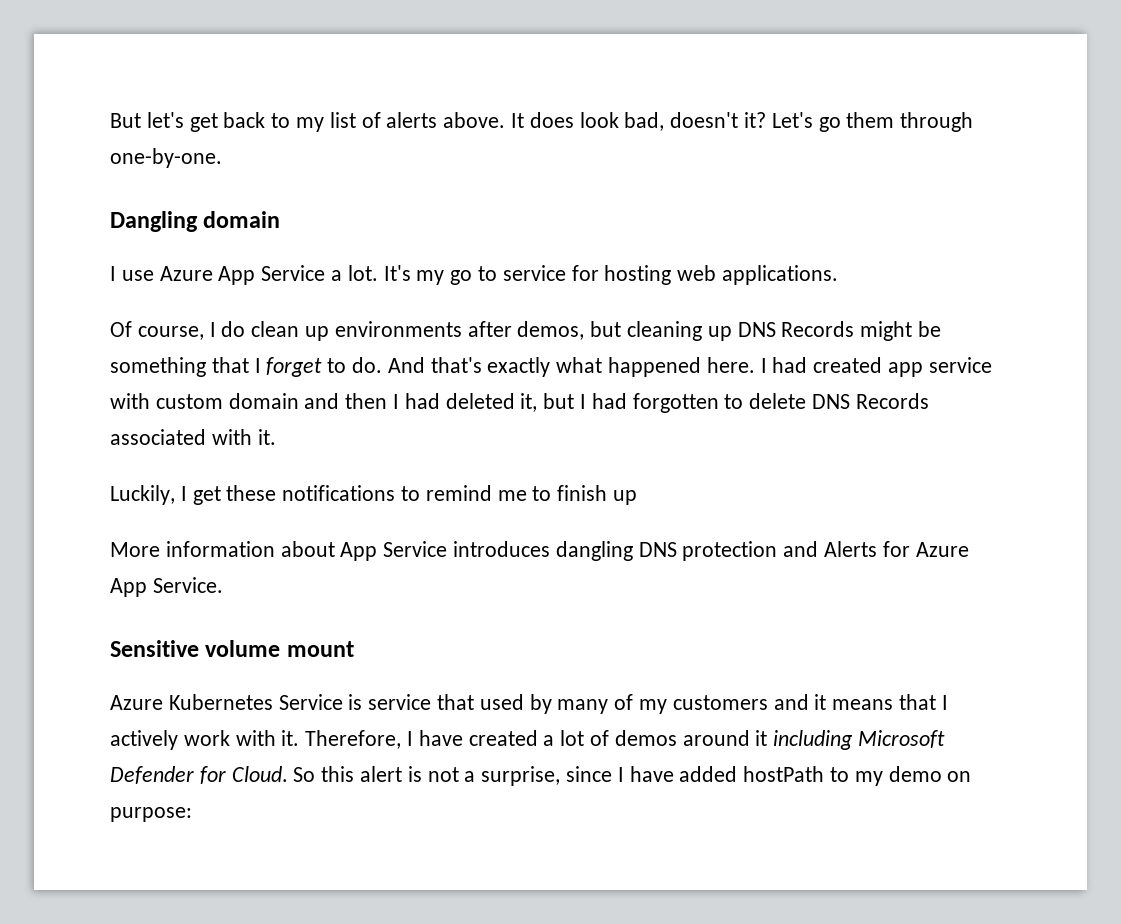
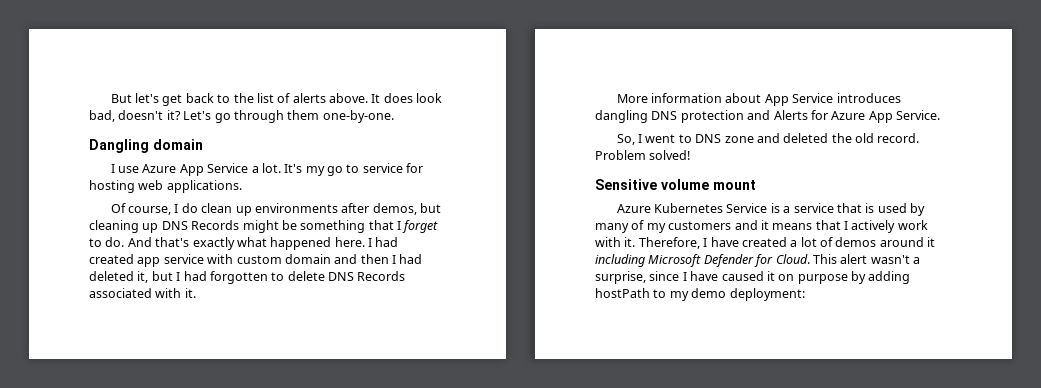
- But let's get back to my list of alerts above.
+ But let's get back to the list of alerts above.
- Let's go them through one-by-one.
+ Let's go through them one-by-one.
- Luckily, I get these notifications to remind me to finish up
+ So, I went to DNS zone and deleted the old record. Problem solved!
- Azure Kubernetes Service is service that used by many of my customers and it means that I actively work with it.
+ Azure Kubernetes Service is a service that is used by many of my customers and it means that I actively work with it.
- So this alert is not a surprise, since I have added hostPath to my demo on purpose:
+ This alert wasn't a surprise, since I have caused it on purpose by adding hostPath to my demo deployment:

